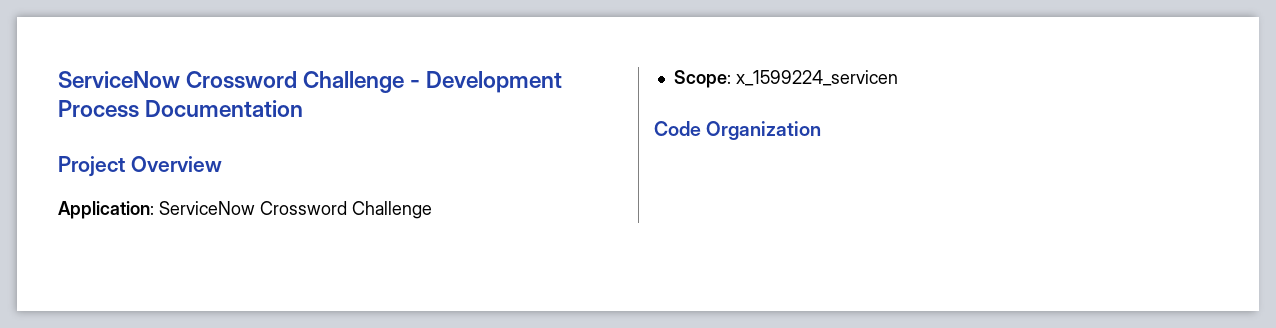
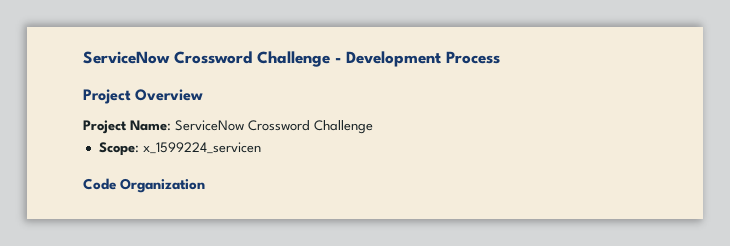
- ServiceNow Crossword Challenge - Development Process Documentation
+ ServiceNow Crossword Challenge - Development Process
- Application: ServiceNow Crossword Challenge
+ Project Name: ServiceNow Crossword Challenge

